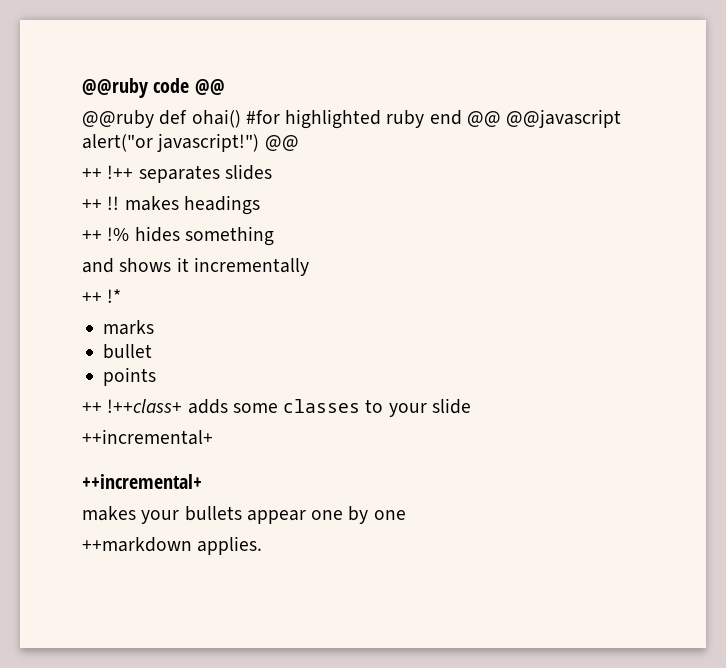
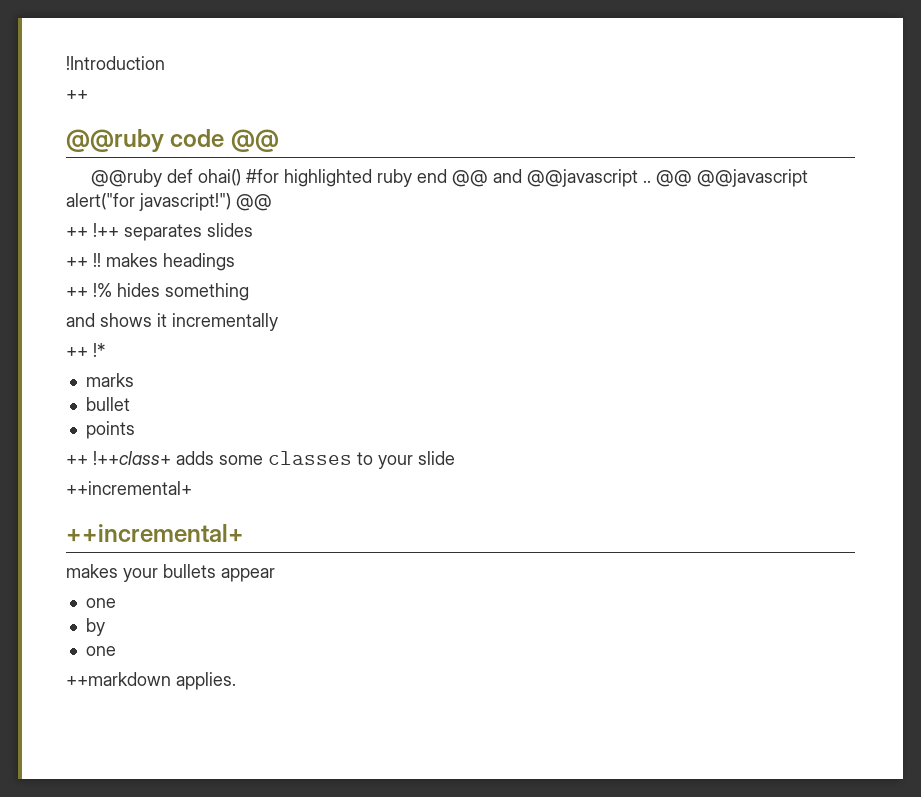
+ !Introduction
+ ++
- @@ruby def ohai() #for highlighted ruby end @@ @@javascript alert("or javascript!")
+ @@ruby def ohai() #for highlighted ruby end @@ and @@javascript .. @@ @@javascript alert("for javascript!")
- makes your bullets appear one by one
+ makes your bullets appear
+ one
+ by
+ one

